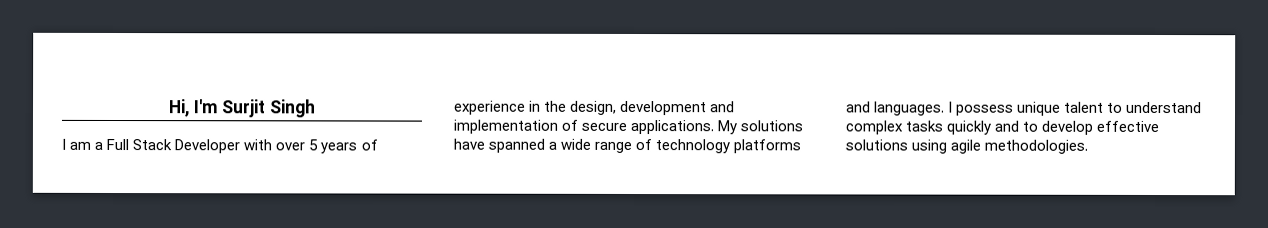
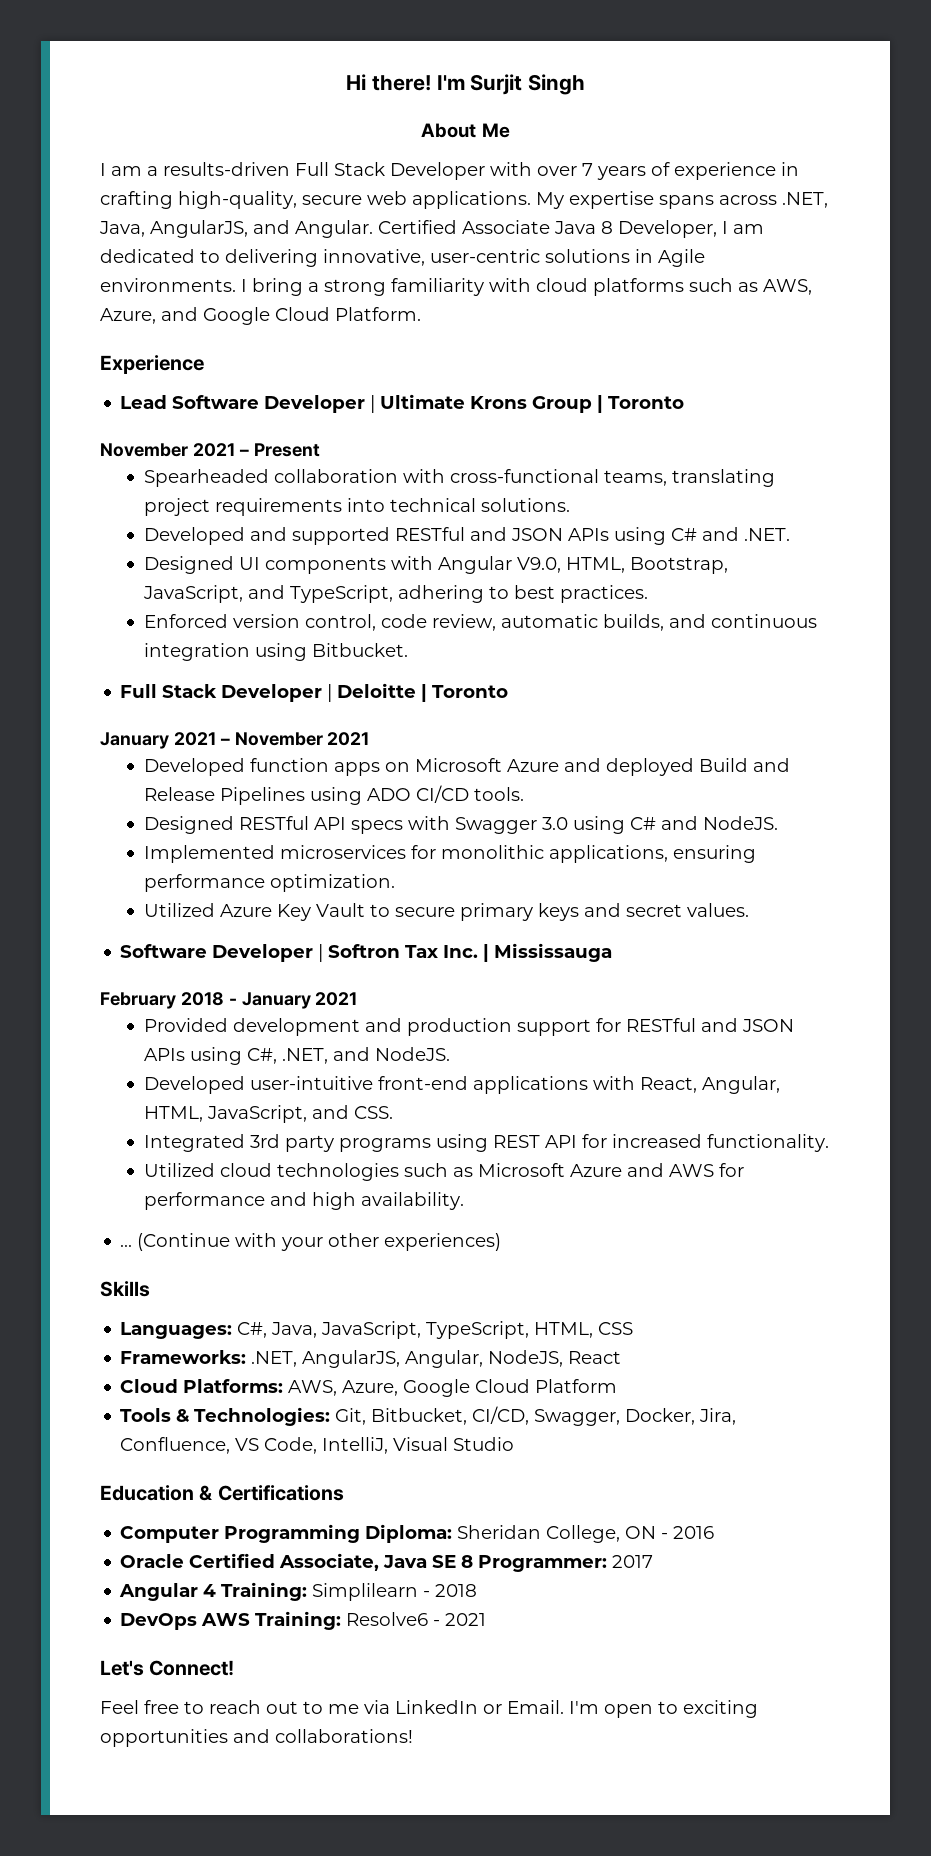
- Hi, I'm Surjit Singh
+ Hi there! I'm Surjit Singh
+ About Me
- I am a Full Stack Developer with over 5 years of experience in the design, development and implementation of secure applications. My solutions have spanned a wide range of technology platforms and languages. I possess unique talent to understand complex tasks quickly and to develop effective solutions using agile methodologies.
+ I am a results-driven Full Stack Developer with over 7 years of experience in crafting high-quality, secure web applications. My expertise spans across .NET, Java, AngularJS, and Angular. Certified Associate Java 8 Developer, I am dedicated to delivering innovative, user-centric solutions in Agile environments. I bring a strong familiarity with cloud platforms such as AWS, Azure, and Google Cloud Platform.
+ Experience
+ Lead Software Developer | Ultimate Krons Group | Toronto
+ November 2021 – Present
+ Spearheaded collaboration with cross-functional teams, translating project requirements into technical solutions.
+ Developed and supported RESTful and JSON APIs using C# and .NET.
+ Designed UI components with Angular V9.0, HTML, Bootstrap, JavaScript, and TypeScript, adhering to best practices.
+ Enforced version control, code review, automatic builds, and continuous integration using Bitbucket.
+ Full Stack Developer | Deloitte | Toronto
+ January 2021 – November 2021
+ Developed function apps on Microsoft Azure and deployed Build and Release Pipelines using ADO CI/CD tools.
+ Designed RESTful API specs with Swagger 3.0 using C# and NodeJS.
+ Implemented microservices for monolithic applications, ensuring performance optimization.
+ Utilized Azure Key Vault to secure primary keys and secret values.
+ Software Developer | Softron Tax Inc. | Mississauga
+ February 2018 - January 2021
+ Provided development and production support for RESTful and JSON APIs using C#, .NET, and NodeJS.
+ Developed user-intuitive front-end applications with React, Angular, HTML, JavaScript, and CSS.
+ Integrated 3rd party programs using REST API for increased functionality.
+ Utilized cloud technologies such as Microsoft Azure and AWS for performance and high availability.
+ ... (Continue with your other experiences)
+ Skills
+ Languages: C#, Java, JavaScript, TypeScript, HTML, CSS
+ Frameworks: .NET, AngularJS, Angular, NodeJS, React
+ Cloud Platforms: AWS, Azure, Google Cloud Platform
+ Tools & Technologies: Git, Bitbucket, CI/CD, Swagger, Docker, Jira, Confluence, VS Code, IntelliJ, Visual Studio
+ Education & Certifications
+ Computer Programming Diploma: Sheridan College, ON - 2016
+ Oracle Certified Associate, Java SE 8 Programmer: 2017
+ Angular 4 Training: Simplilearn - 2018
+ DevOps AWS Training: Resolve6 - 2021
+ Let's Connect!
+ Feel free to reach out to me via LinkedIn or Email. I'm open to exciting opportunities and collaborations!

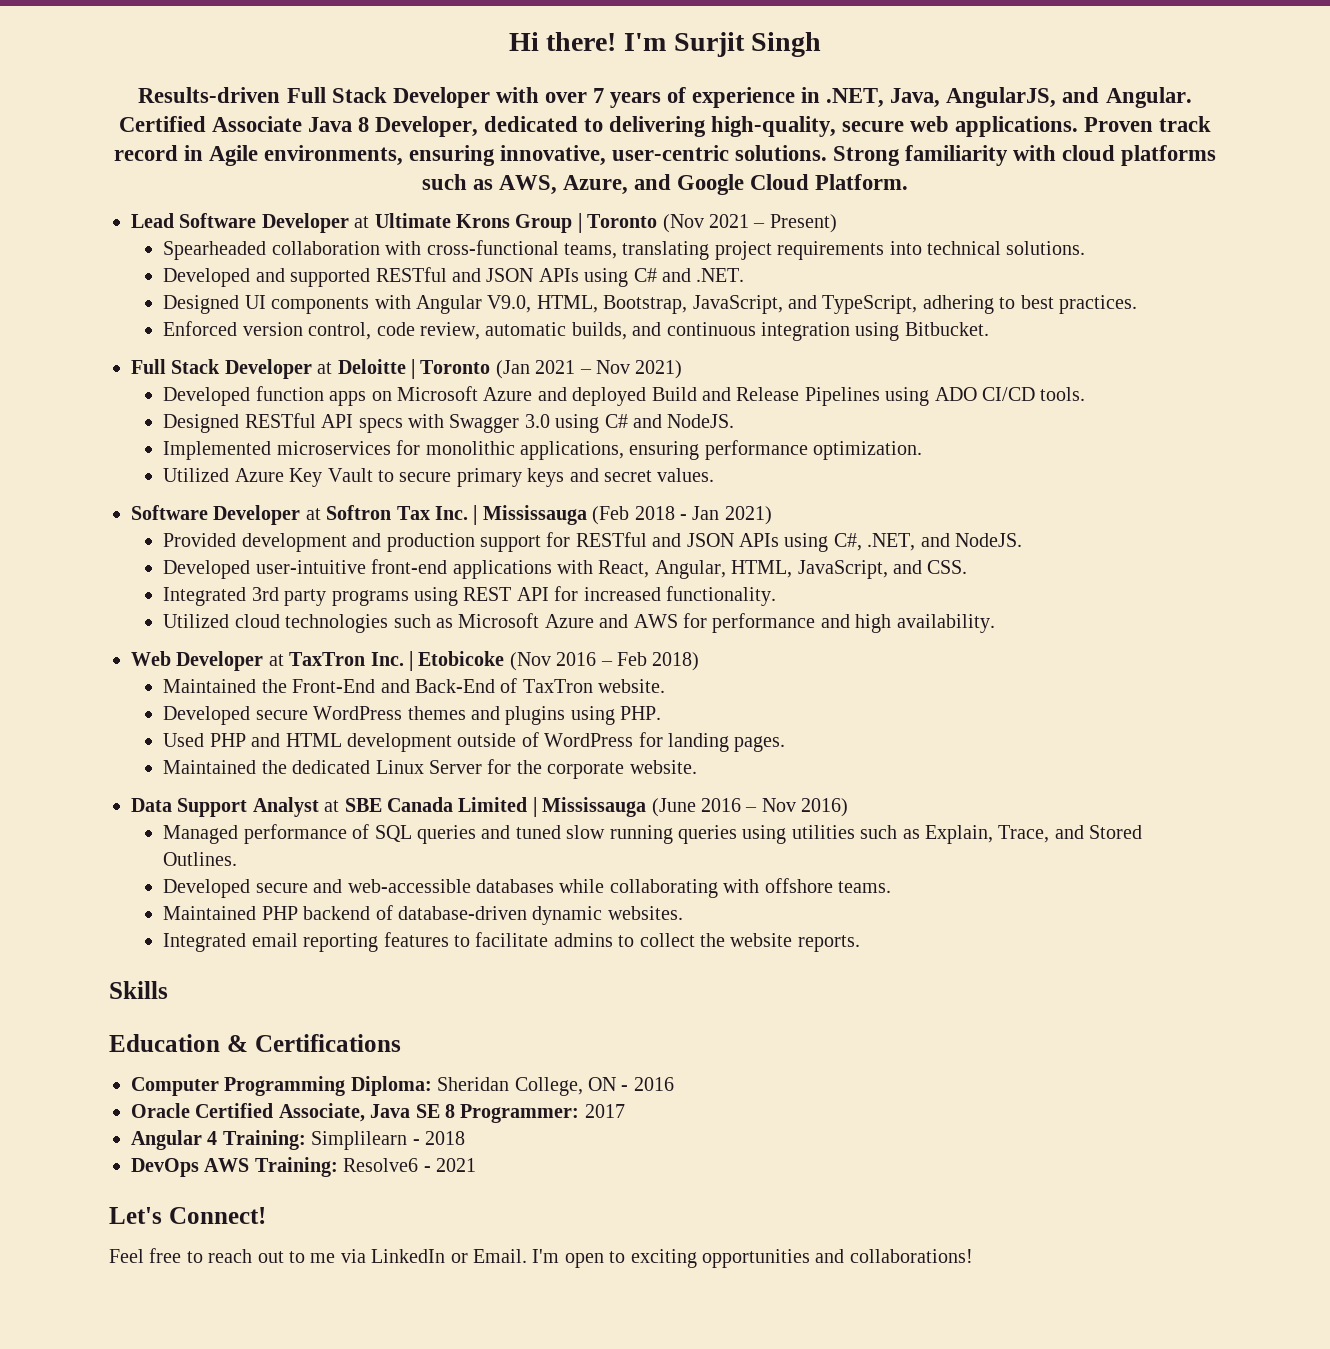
- About Me
- I am a results-driven Full Stack Developer with over 7 years of experience in crafting high-quality, secure web applications. My expertise spans across .NET, Java, AngularJS, and Angular.
+ Results-driven Full Stack Developer with over 7 years of experience in .NET, Java, AngularJS, and Angular.
- Certified Associate Java 8 Developer, I am dedicated to delivering innovative, user-centric solutions in Agile environments. I bring a strong familiarity with cloud platforms such as AWS, Azure, and Google Cloud Platform.
+ Certified Associate Java 8 Developer, dedicated to delivering high-quality, secure web applications. Proven track record in Agile environments, ensuring innovative, user-centric solutions. Strong familiarity with cloud platforms such as AWS, Azure, and Google Cloud Platform.
- Experience
- Lead Software Developer | Ultimate Krons Group | Toronto
- November 2021 – Present
+ Lead Software Developer at Ultimate Krons Group | Toronto (Nov 2021 – Present)
- Full Stack Developer | Deloitte | Toronto
- January 2021 – November 2021
+ Full Stack Developer at Deloitte | Toronto (Jan 2021 – Nov 2021)
- Software Developer | Softron Tax Inc. | Mississauga
- February 2018 - January 2021
+ Software Developer at Softron Tax Inc. | Mississauga (Feb 2018 - Jan 2021)
- ... (Continue with your other experiences)
+ Web Developer at TaxTron Inc. | Etobicoke (Nov 2016 – Feb 2018)
+ Maintained the Front-End and Back-End of TaxTron website.
+ Developed secure WordPress themes and plugins using PHP.
+ Used PHP and HTML development outside of WordPress for landing pages.
+ Maintained the dedicated Linux Server for the corporate website.
+ Data Support Analyst at SBE Canada Limited | Mississauga (June 2016 – Nov 2016)
+ Managed performance of SQL queries and tuned slow running queries using utilities such as Explain, Trace, and Stored Outlines.
+ Developed secure and web-accessible databases while collaborating with offshore teams.
+ Maintained PHP backend of database-driven dynamic websites.
+ Integrated email reporting features to facilitate admins to collect the website reports.
  Skills
- Languages: C#, Java, JavaScript, TypeScript, HTML, CSS
- Frameworks: .NET, AngularJS, Angular, NodeJS, React
- Cloud Platforms: AWS, Azure, Google Cloud Platform
- Tools & Technologies: Git, Bitbucket, CI/CD, Swagger, Docker, Jira, Confluence, VS Code, IntelliJ, Visual Studio

